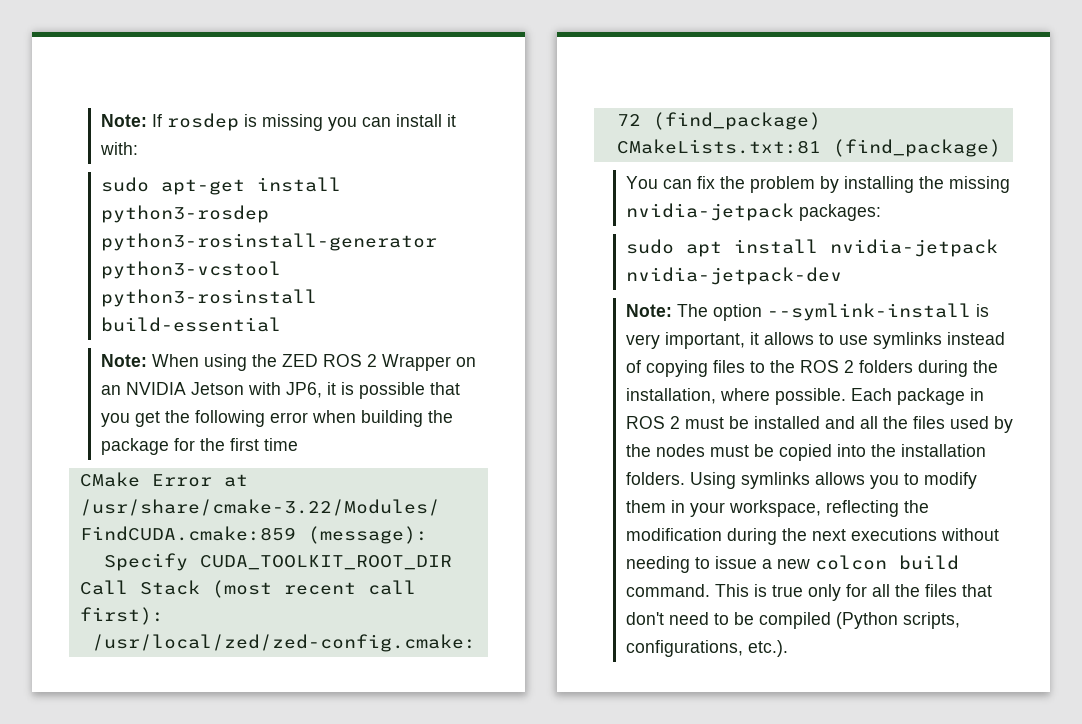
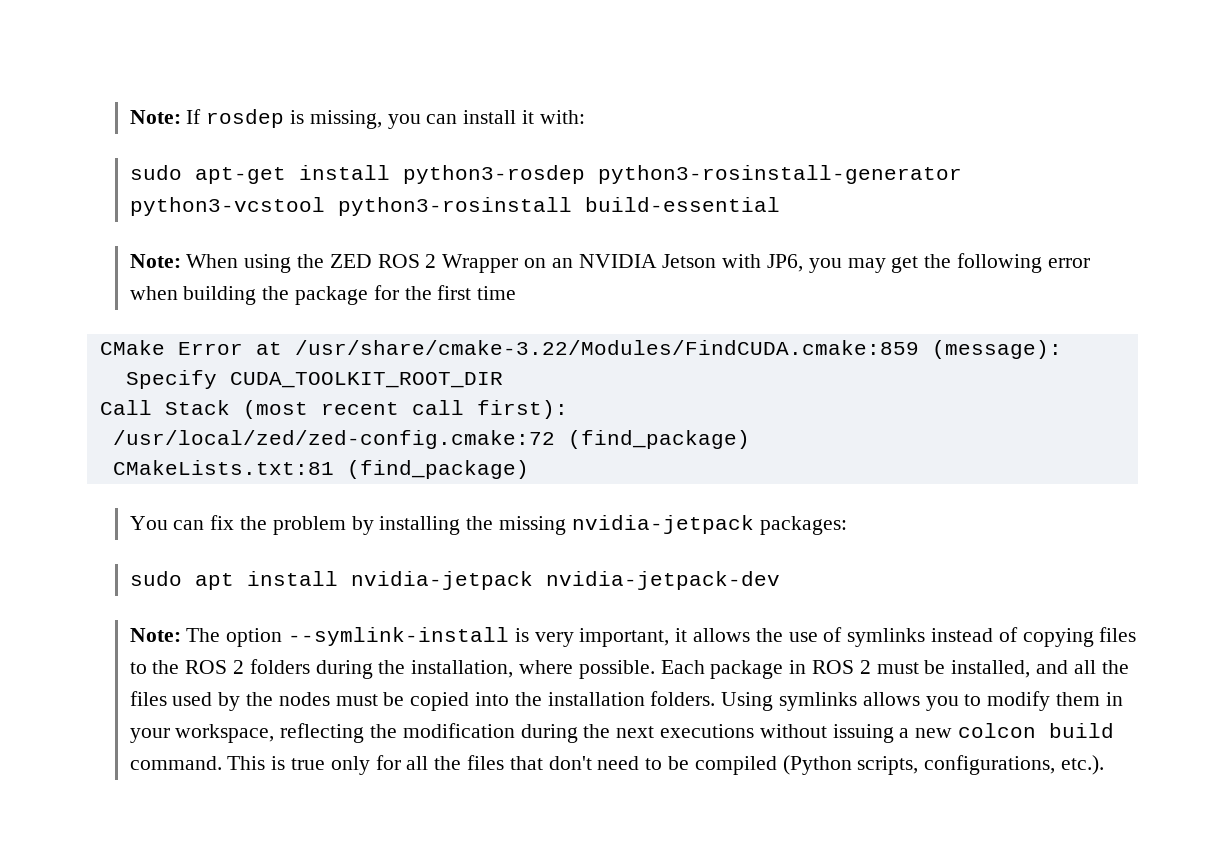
- Note: If rosdep is missing you can install it with:
+ Note: If rosdep is missing, you can install it with:
- Note: When using the ZED ROS 2 Wrapper on an NVIDIA Jetson with JP6, it is possible that you get the following error when building the package for the first time
+ Note: When using the ZED ROS 2 Wrapper on an NVIDIA Jetson with JP6, you may get the following error when building the package for the first time
- Note: The option --symlink-install is very important, it allows to use symlinks instead of copying files to the ROS 2 folders during the installation, where possible.
+ Note: The option --symlink-install is very important, it allows the use of symlinks instead of copying files to the ROS 2 folders during the installation, where possible.
- Each package in ROS 2 must be installed and all the files used by the nodes must be copied into the installation folders.
+ Each package in ROS 2 must be installed, and all the files used by the nodes must be copied into the installation folders.
- Using symlinks allows you to modify them in your workspace, reflecting the modification during the next executions without needing to issue a new colcon build command.
+ Using symlinks allows you to modify them in your workspace, reflecting the modification during the next executions without issuing a new colcon build command.

